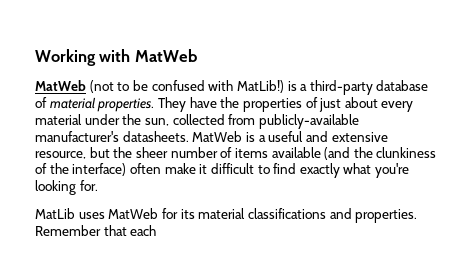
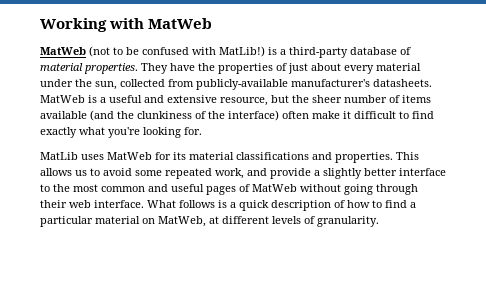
- Remember that each
+ This allows us to avoid some repeated work, and provide a slightly better interface to the most common and useful pages of MatWeb without going through their web interface. What follows is a quick description of how to find a particular material on MatWeb, at different levels of granularity.

